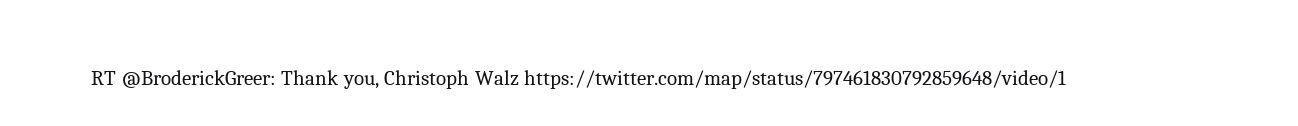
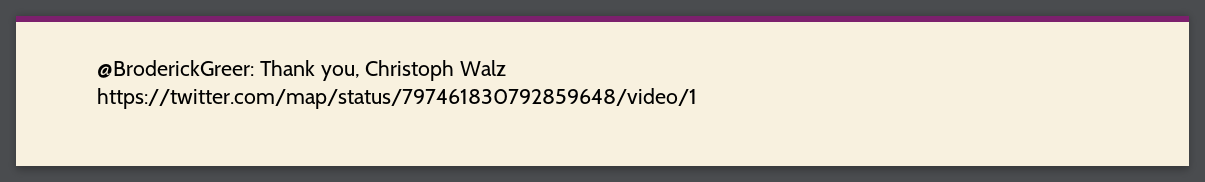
- RT @BroderickGreer: Thank you, Christoph Walz https://twitter.com/map/status/797461830792859648/video/1
+ @BroderickGreer: Thank you, Christoph Walz https://twitter.com/map/status/797461830792859648/video/1

